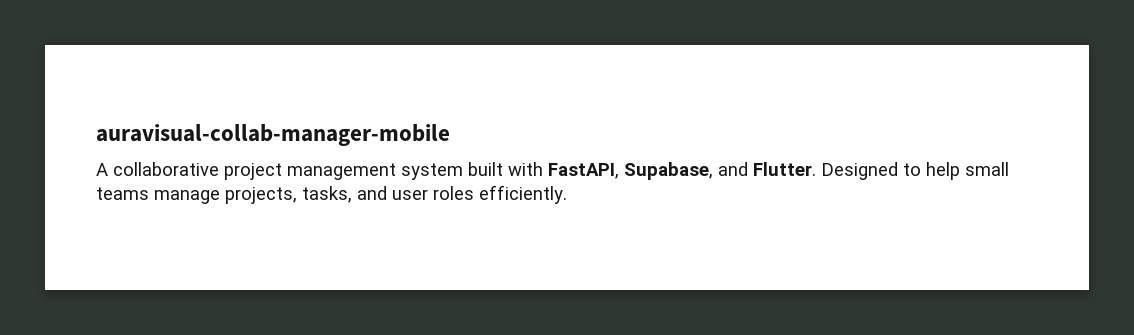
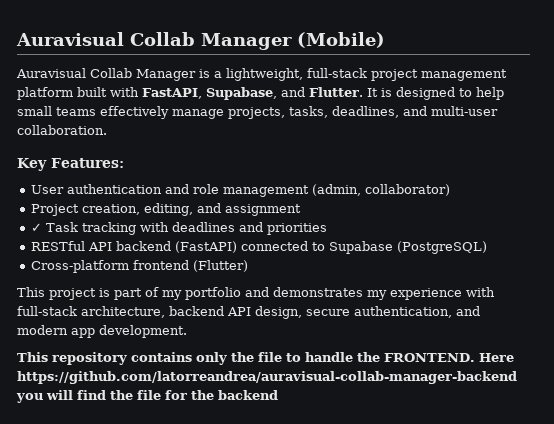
- auravisual-collab-manager-mobile
- A collaborative project management system built with FastAPI, Supabase, and Flutter.
+ Auravisual Collab Manager (Mobile)
+ Auravisual Collab Manager is a lightweight, full-stack project management platform built with FastAPI, Supabase, and Flutter.
- Designed to help small teams manage projects, tasks, and user roles efficiently.
+ It is designed to help small teams effectively manage projects, tasks, deadlines, and multi-user collaboration.
+ Key Features:
+ User authentication and role management (admin, collaborator)
+ Project creation, editing, and assignment
+ ✓ Task tracking with deadlines and priorities
+ RESTful API backend (FastAPI) connected to Supabase (PostgreSQL)
+ Cross-platform frontend (Flutter)
+ This project is part of my portfolio and demonstrates my experience with full-stack architecture, backend API design, secure authentication, and modern app development.
+ This repository contains only the file to handle the FRONTEND. Here https://github.com/latorreandrea/auravisual-collab-manager-backend you will find the file for the backend

